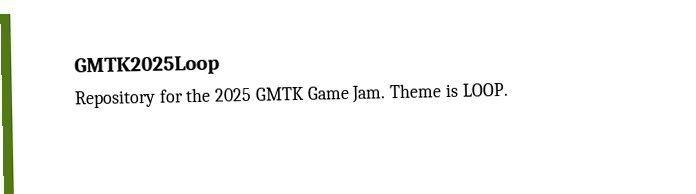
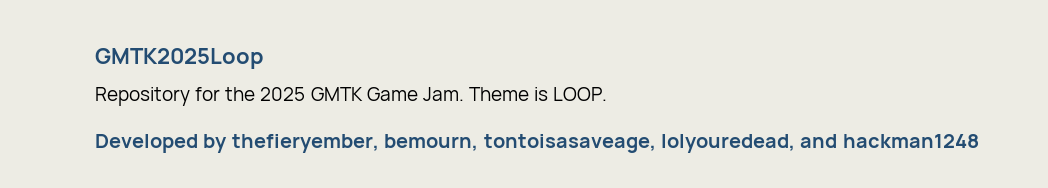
+ Developed by thefieryember, bemourn, tontoisasaveage, lolyouredead, and hackman1248

